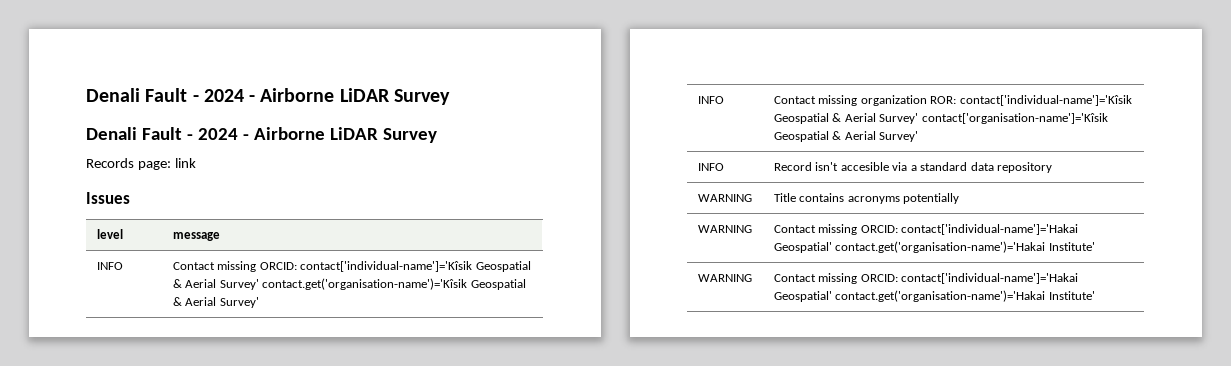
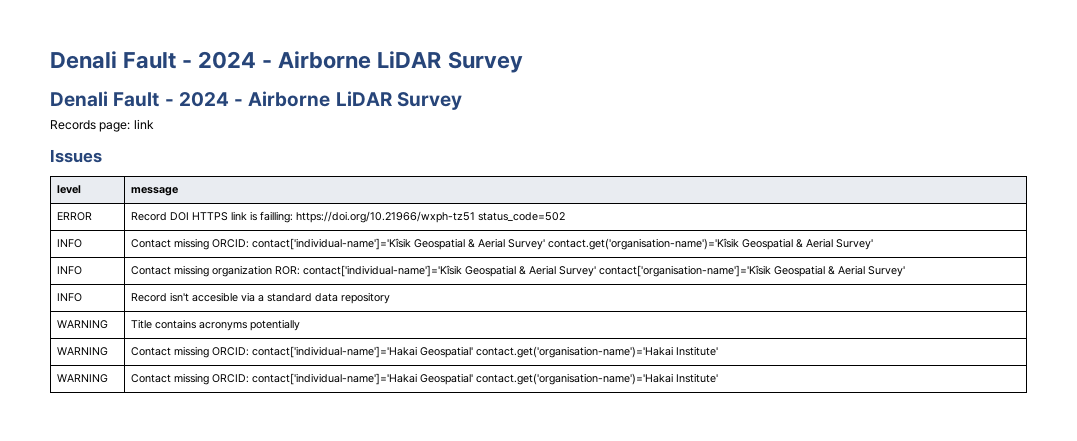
+ ERROR | Record DOI HTTPS link is failling: https://doi.org/10.21966/wxph-tz51 status_code=502

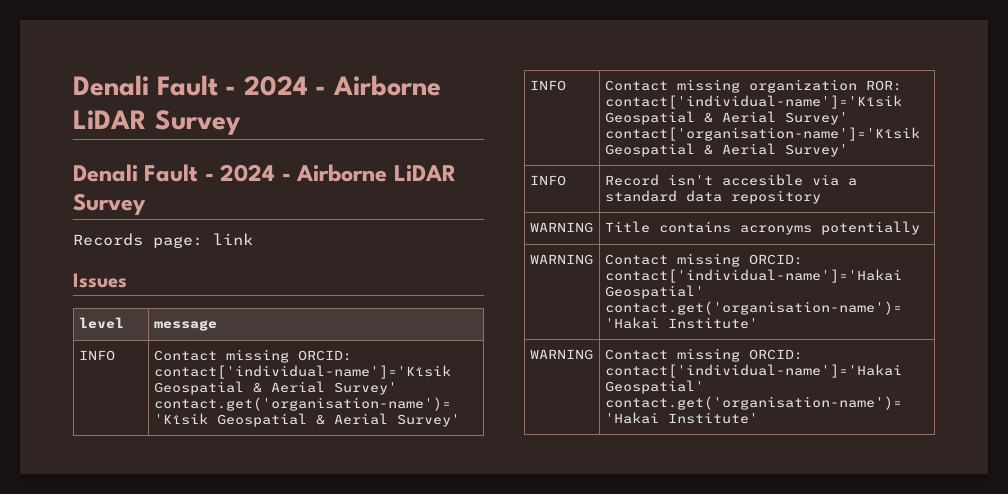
- ERROR | Record DOI HTTPS link is failling: https://doi.org/10.21966/wxph-tz51 status_code=502

